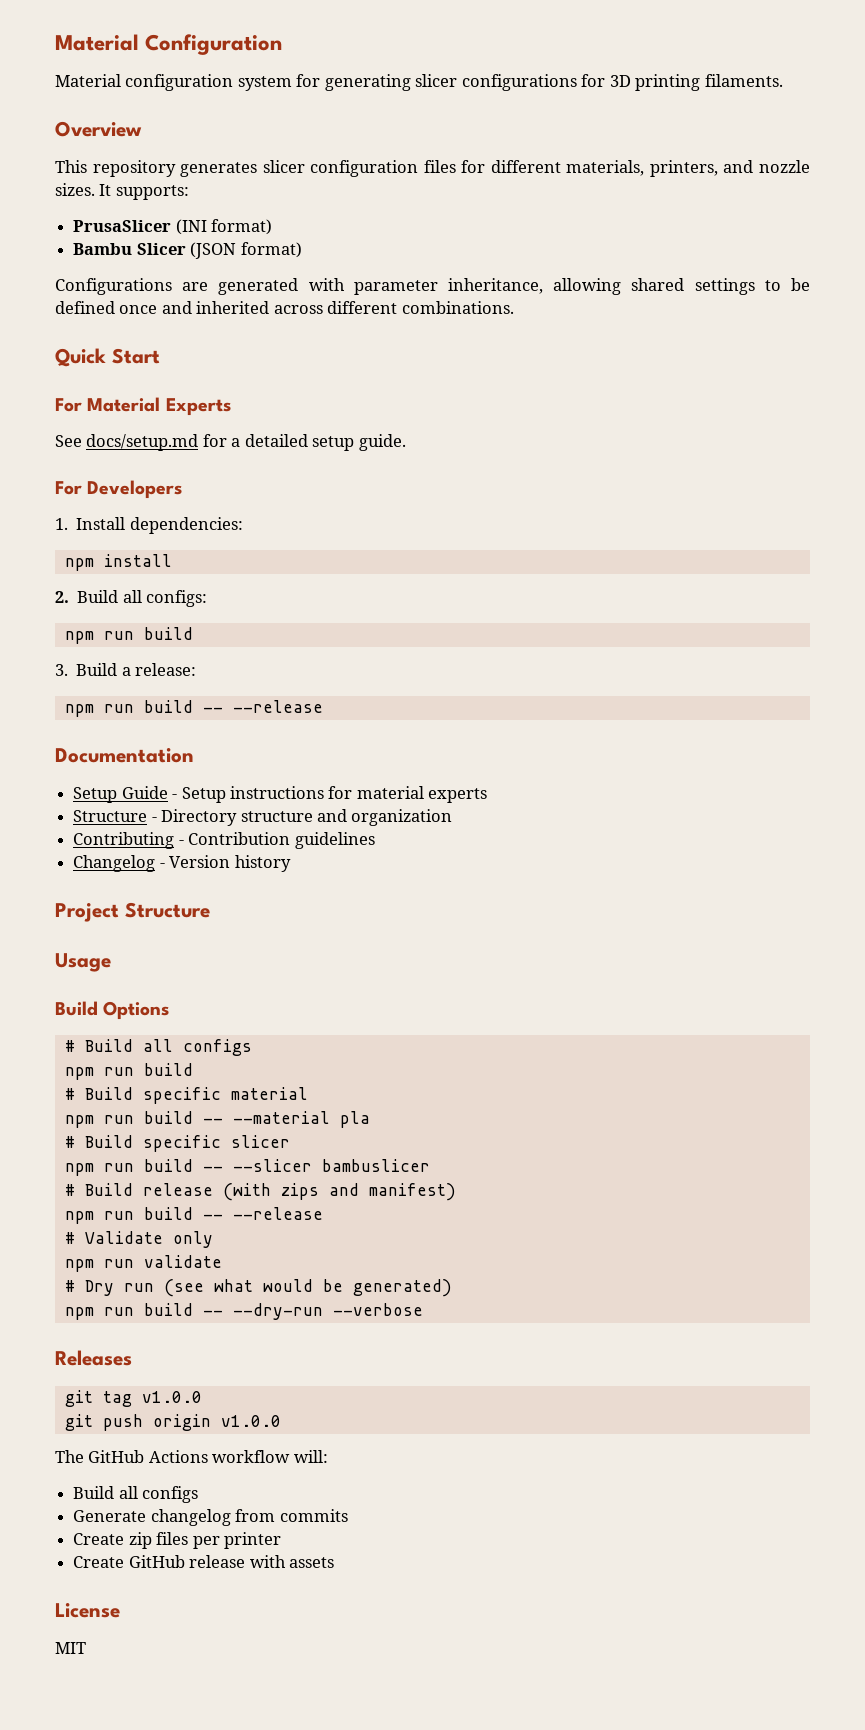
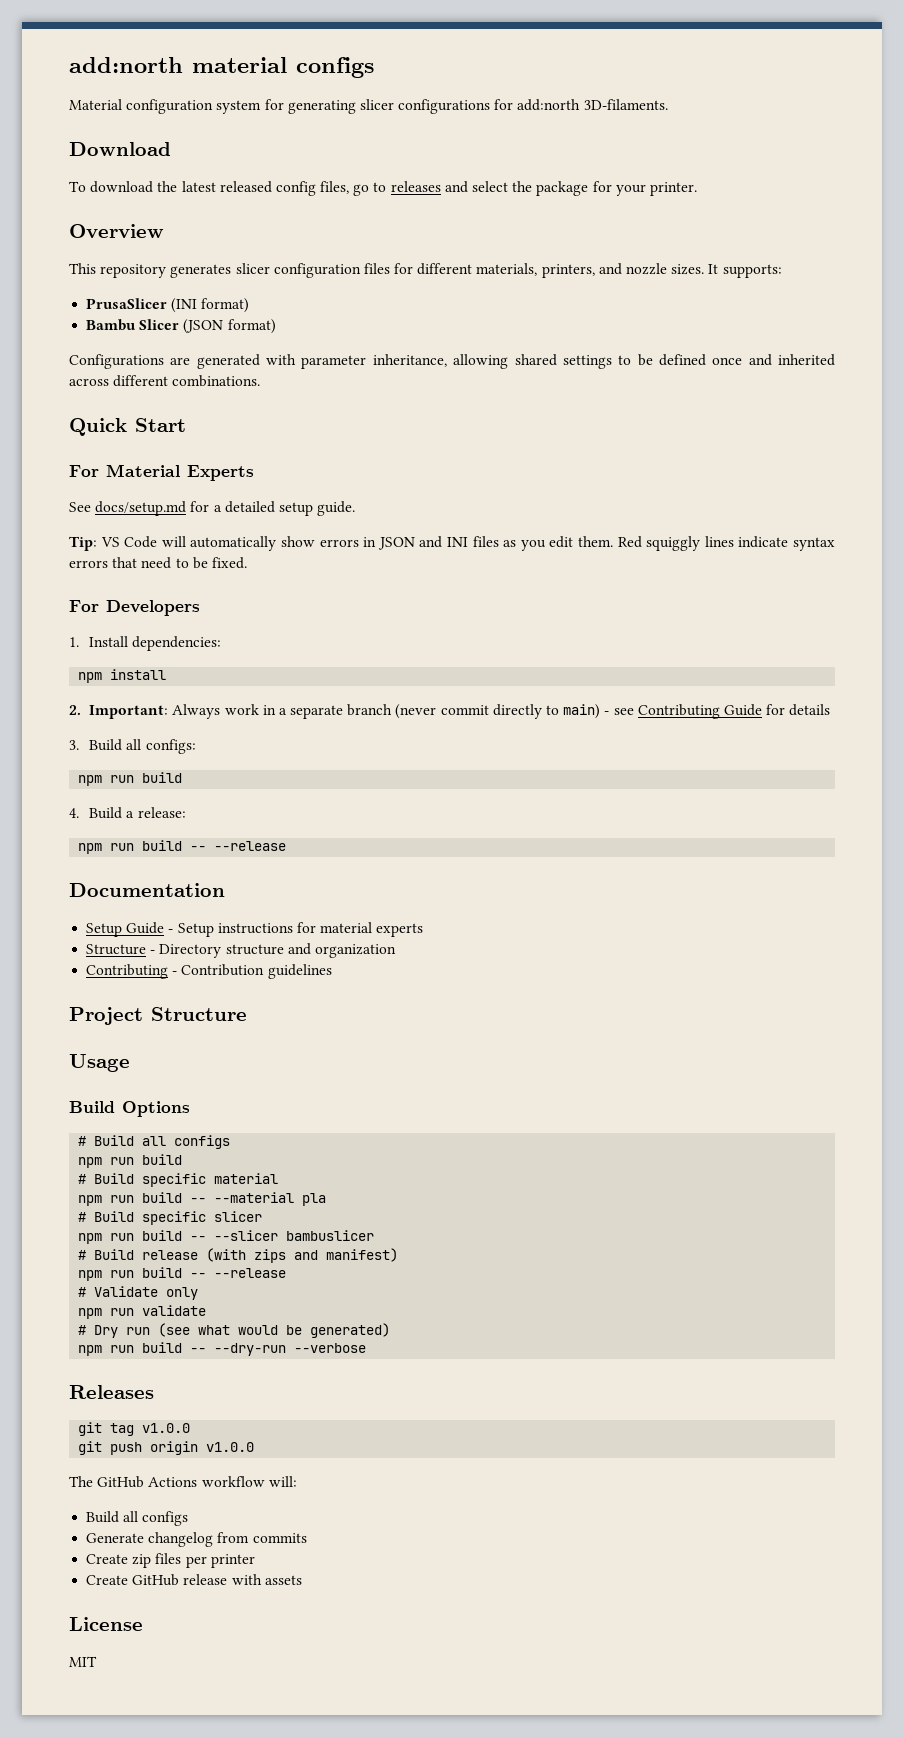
- Material Configuration
+ add:north material configs
- Material configuration system for generating slicer configurations for 3D printing filaments.
+ Material configuration system for generating slicer configurations for add:north 3D-filaments.
+ Download
+ To download the latest released config files, go to releases and select the package for your printer.
+ Tip: VS Code will automatically show errors in JSON and INI files as you edit them. Red squiggly lines indicate syntax errors that need to be fixed.
- 2. Build all configs:
+ 2. Important: Always work in a separate branch (never commit directly to main) - see Contributing Guide for details
+ 3. Build all configs:
- 3. Build a release:
+ 4. Build a release:
- Changelog - Version history

